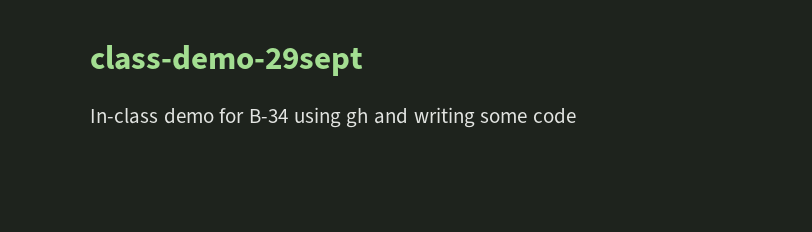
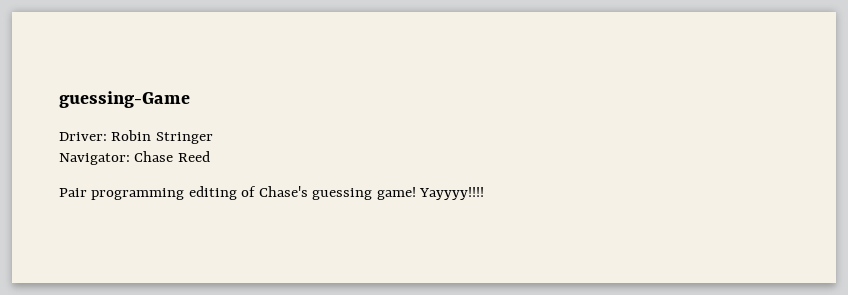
- class-demo-29sept
- In-class demo for B-34 using gh and writing some code
+ guessing-Game
+ Driver: Robin Stringer
+ Navigator: Chase Reed
+ Pair programming editing of Chase's guessing game! Yayyyy!!!!

